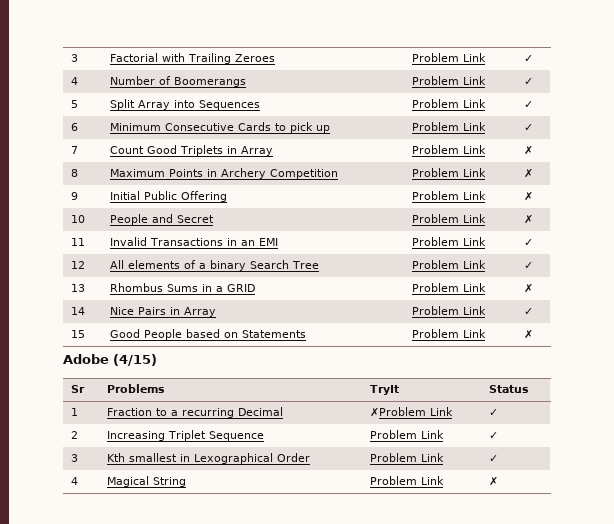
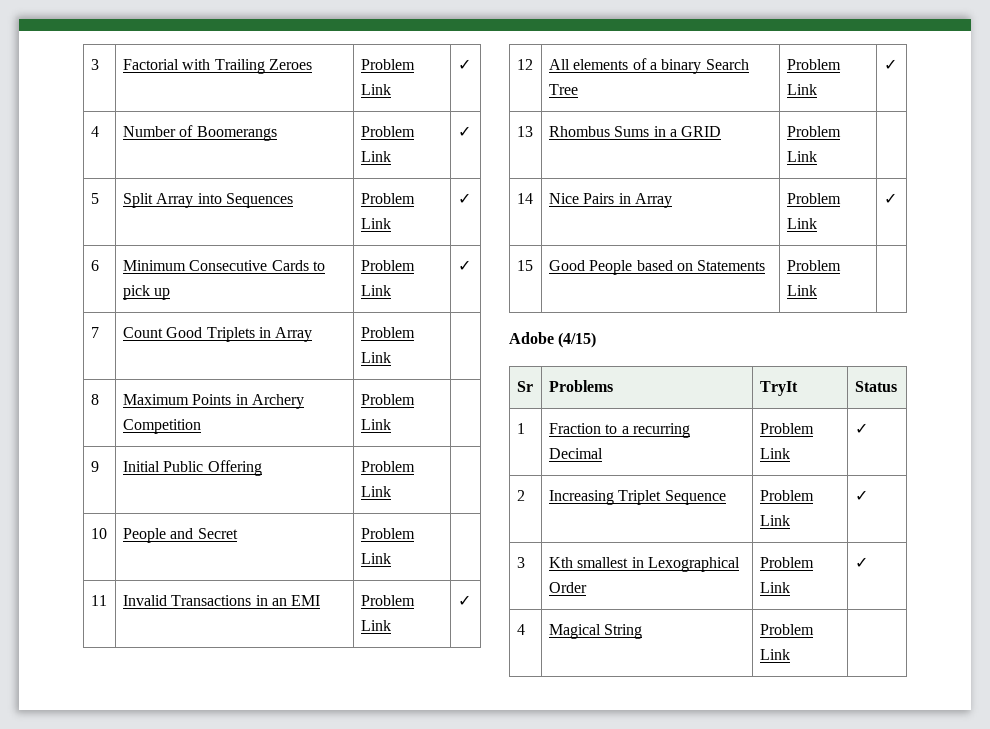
- 7 | Count Good Triplets in Array | Problem Link | ✗
+ 7 | Count Good Triplets in Array | Problem Link |
- 8 | Maximum Points in Archery Competition | Problem Link | ✗
+ 8 | Maximum Points in Archery Competition | Problem Link |
- 9 | Initial Public Offering | Problem Link | ✗
+ 9 | Initial Public Offering | Problem Link |
- 10 | People and Secret | Problem Link | ✗
+ 10 | People and Secret | Problem Link |
- 13 | Rhombus Sums in a GRID | Problem Link | ✗
+ 13 | Rhombus Sums in a GRID | Problem Link |
- 15 | Good People based on Statements | Problem Link | ✗
+ 15 | Good People based on Statements | Problem Link |
- 1 | Fraction to a recurring Decimal | ✗Problem Link | ✓
+ 1 | Fraction to a recurring Decimal | Problem Link | ✓
- 4 | Magical String | Problem Link | ✗
+ 4 | Magical String | Problem Link |

